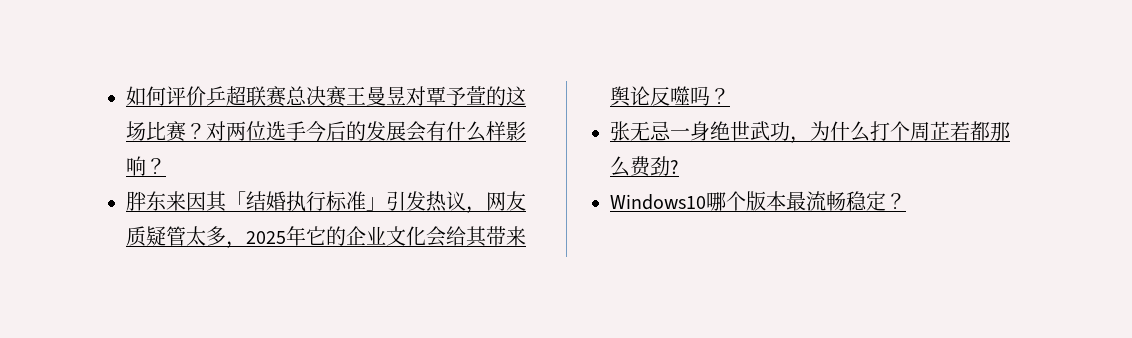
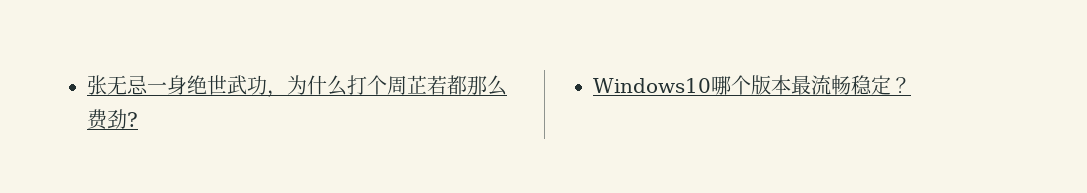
- 如何评价乒超联赛总决赛王曼昱对覃予萱的这场比赛？对两位选手今后的发展会有什么样影响？
- 胖东来因其「结婚执行标准」引发热议，网友质疑管太多，2025年它的企业文化会给其带来舆论反噬吗？

